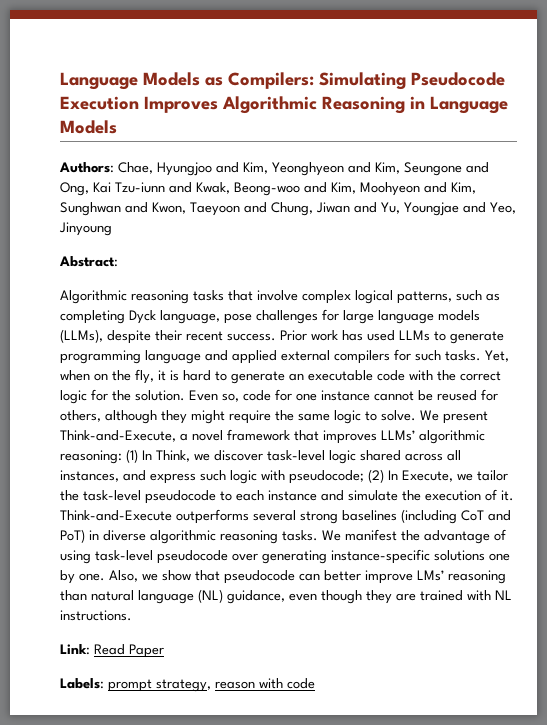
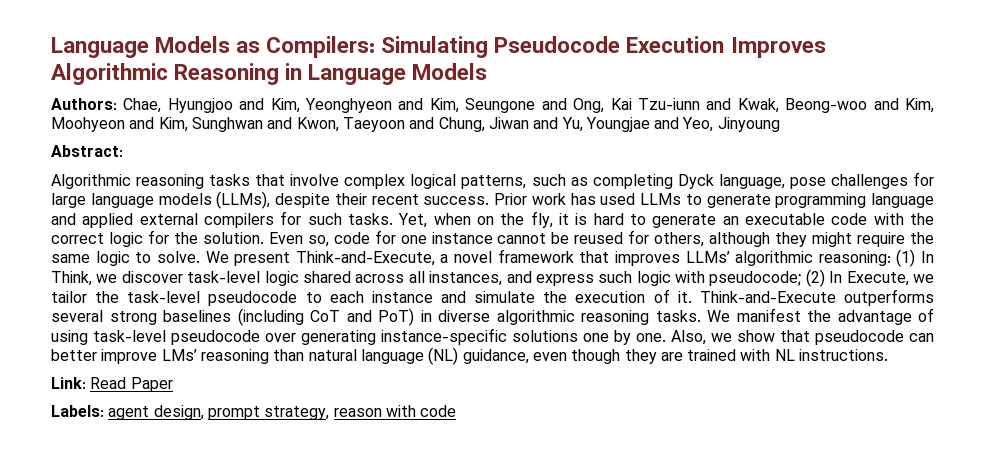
- Labels: prompt strategy, reason with code
+ Labels: agent design, prompt strategy, reason with code

